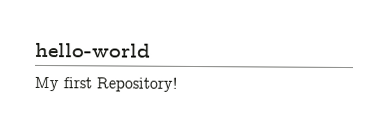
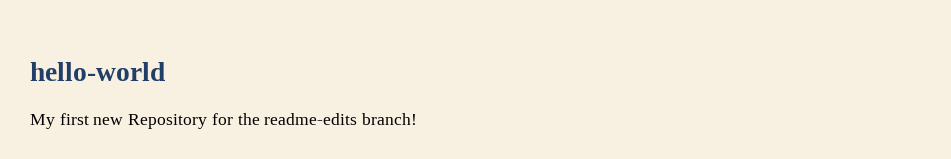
- My first Repository!
+ My first new Repository for the readme-edits branch!

